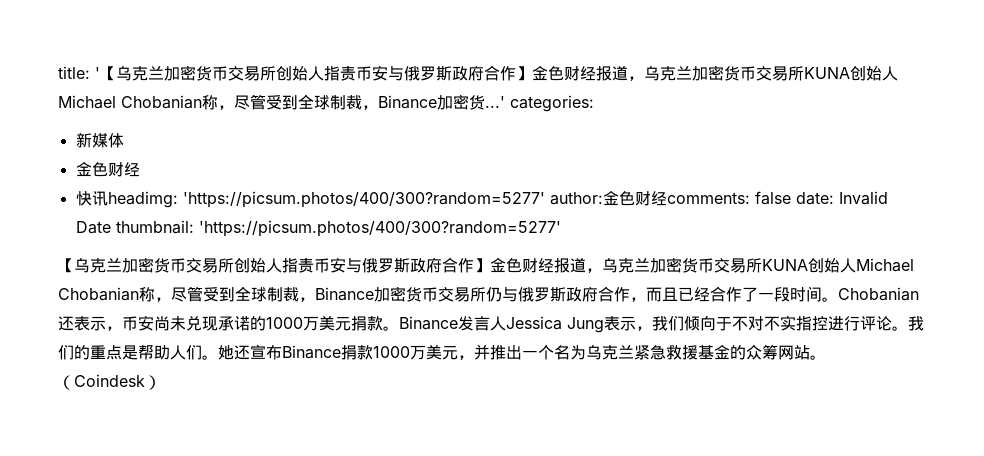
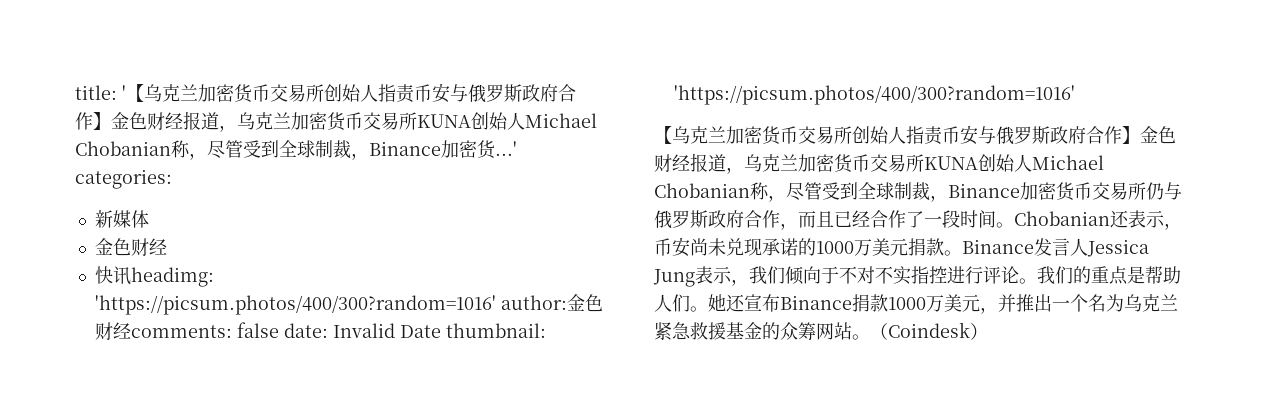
- 快讯headimg: 'https://picsum.photos/400/300?random=5277' author:金色财经comments: false date: Invalid Date thumbnail: 'https://picsum.photos/400/300?random=5277'
+ 快讯headimg: 'https://picsum.photos/400/300?random=1016' author:金色财经comments: false date: Invalid Date thumbnail: 'https://picsum.photos/400/300?random=1016'

